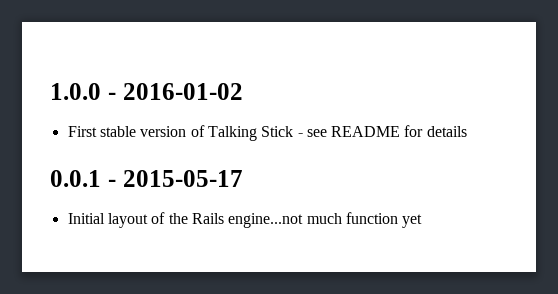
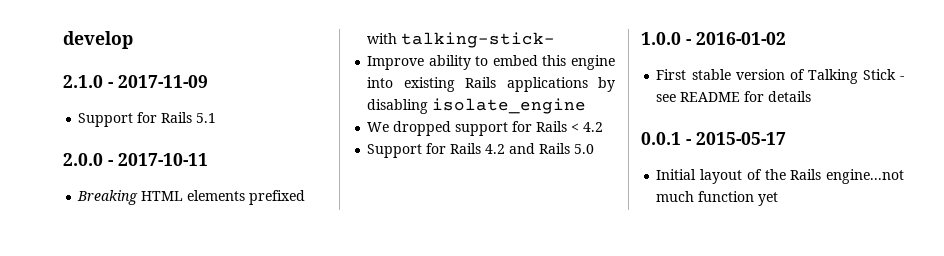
+ develop
+ 2.1.0 - 2017-11-09
+ Support for Rails 5.1
+ 2.0.0 - 2017-10-11
+ Breaking HTML elements prefixed with talking-stick-
+ Improve ability to embed this engine into existing Rails applications by disabling isolate_engine
+ We dropped support for Rails < 4.2
+ Support for Rails 4.2 and Rails 5.0

